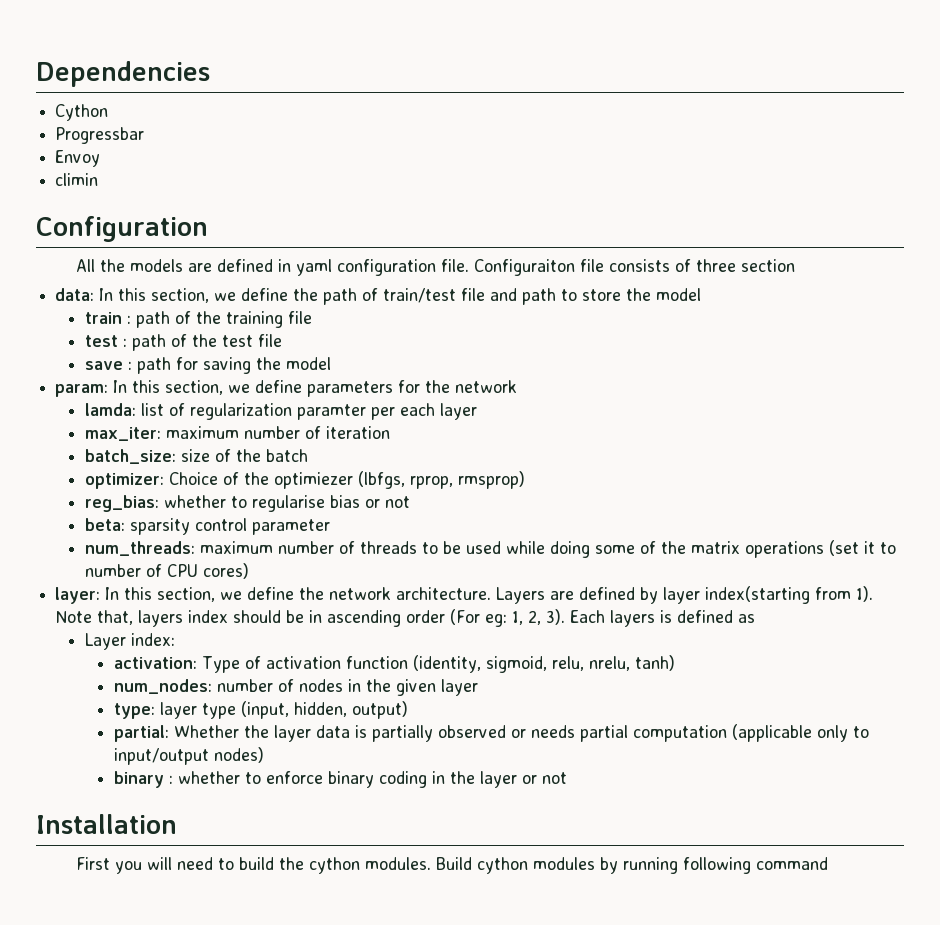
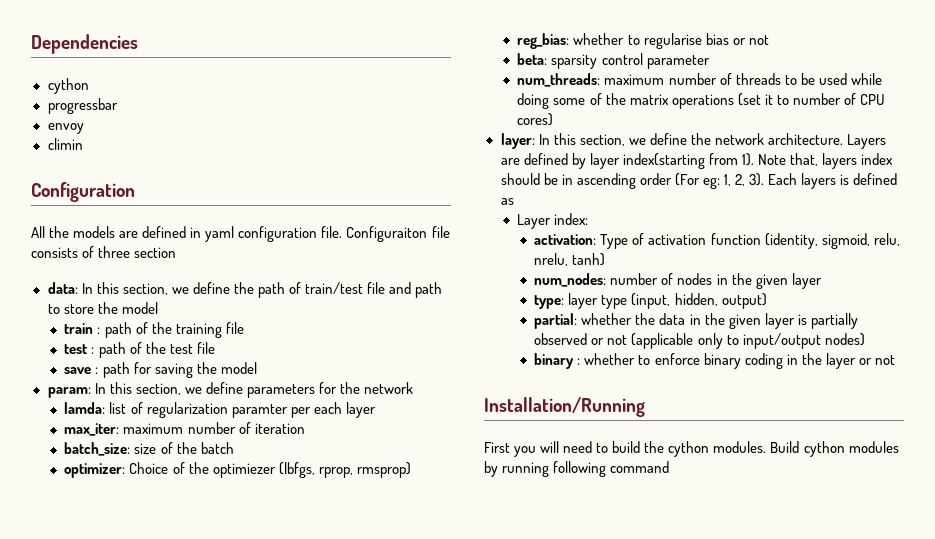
  Dependencies
- Cython
- Progressbar
- Envoy
+ cython
+ progressbar
+ envoy
- partial: Whether the layer data is partially observed or needs partial computation (applicable only to input/output nodes)
+ partial: whether the data in the given layer is partially observed or not (applicable only to input/output nodes)
- Installation
+ Installation/Running

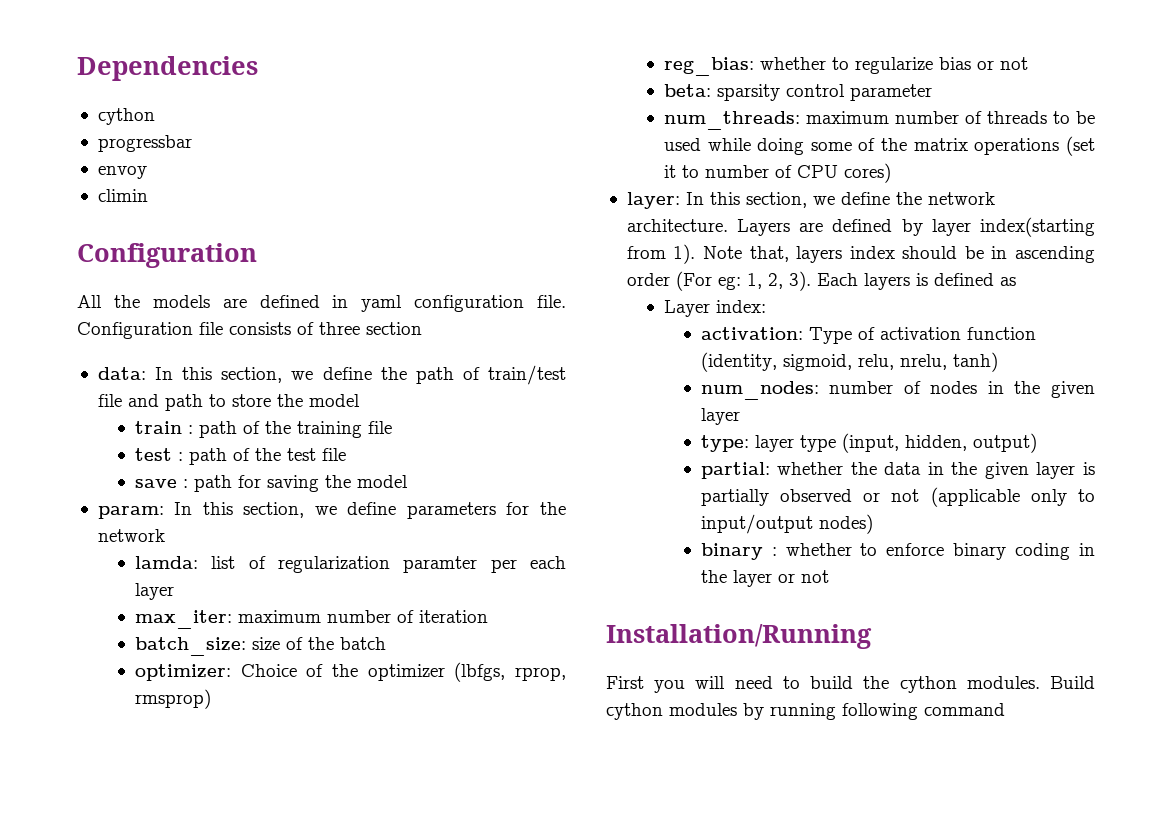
- Configuraiton file consists of three section
+ Configuration file consists of three section
- optimizer: Choice of the optimiezer (lbfgs, rprop, rmsprop)
+ optimizer: Choice of the optimizer (lbfgs, rprop, rmsprop)
- reg_bias: whether to regularise bias or not
+ reg_bias: whether to regularize bias or not

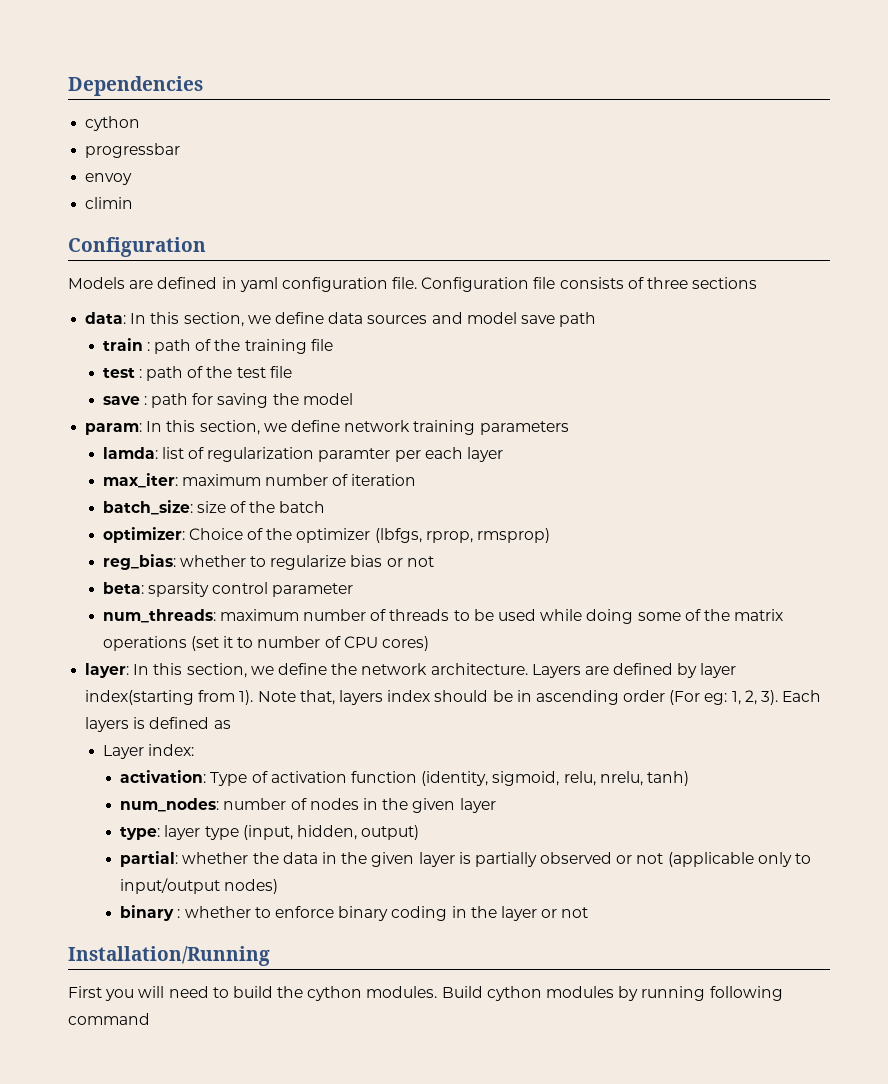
- All the models are defined in yaml configuration file.
+ Models are defined in yaml configuration file.
- Configuration file consists of three section
+ Configuration file consists of three sections
- data: In this section, we define the path of train/test file and path to store the model
+ data: In this section, we define data sources and model save path
- param: In this section, we define parameters for the network
+ param: In this section, we define network training parameters

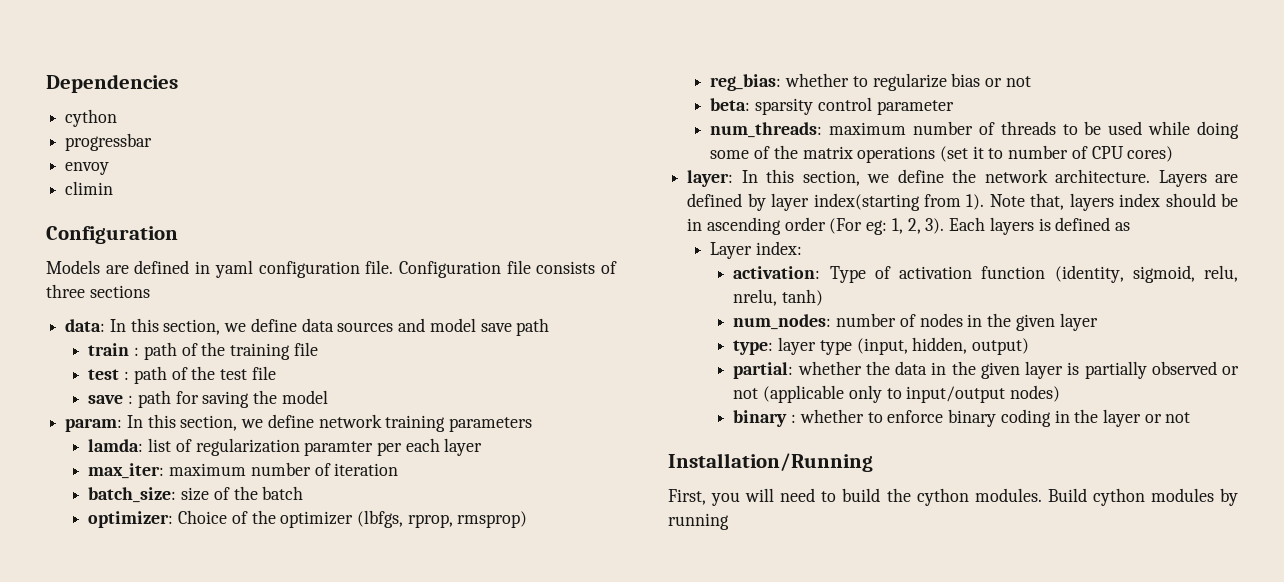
- First you will need to build the cython modules.
+ First, you will need to build the cython modules.
- Build cython modules by running following command
+ Build cython modules by running

